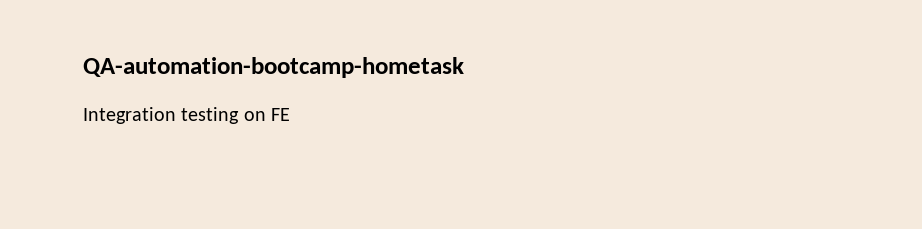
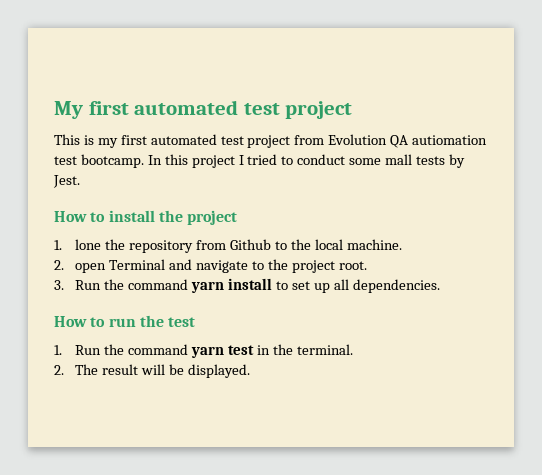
- QA-automation-bootcamp-hometask
- Integration testing on FE
+ My first automated test project
+ This is my first automated test project from Evolution QA autiomation test bootcamp. In this project I tried to conduct some mall tests by Jest.
+ How to install the project
+ 1. lone the repository from Github to the local machine.
+ 2. open Terminal and navigate to the project root.
+ 3. Run the command yarn install to set up all dependencies.
+ How to run the test
+ 1. Run the command yarn test in the terminal.
+ 2. The result will be displayed.

